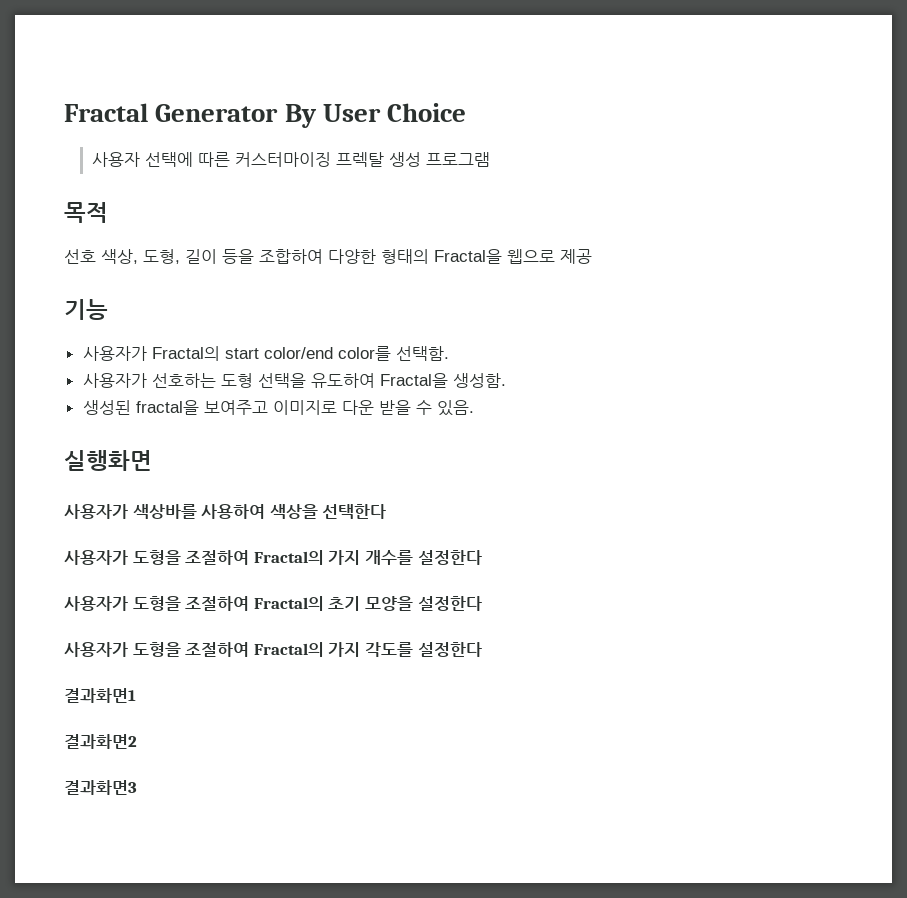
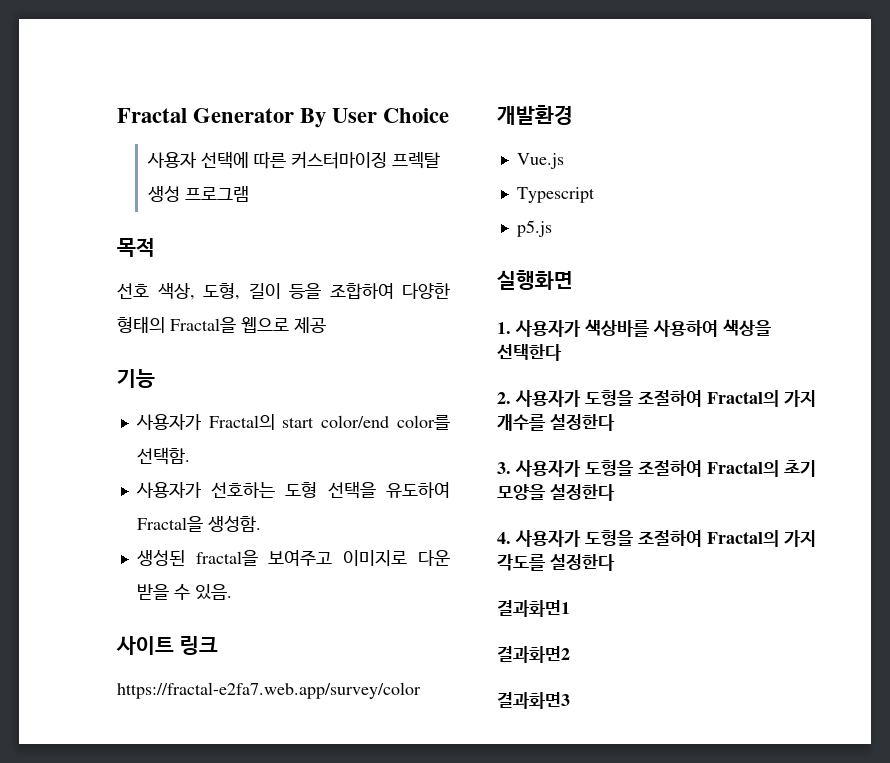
+ 사이트 링크
+ https://fractal-e2fa7.web.app/survey/color
+ 개발환경
+ Vue.js
+ Typescript
+ p5.js
- 사용자가 색상바를 사용하여 색상을 선택한다
+ 1. 사용자가 색상바를 사용하여 색상을 선택한다
- 사용자가 도형을 조절하여 Fractal의 가지 개수를 설정한다
+ 2. 사용자가 도형을 조절하여 Fractal의 가지 개수를 설정한다
- 사용자가 도형을 조절하여 Fractal의 초기 모양을 설정한다
+ 3. 사용자가 도형을 조절하여 Fractal의 초기 모양을 설정한다
- 사용자가 도형을 조절하여 Fractal의 가지 각도를 설정한다
+ 4. 사용자가 도형을 조절하여 Fractal의 가지 각도를 설정한다

